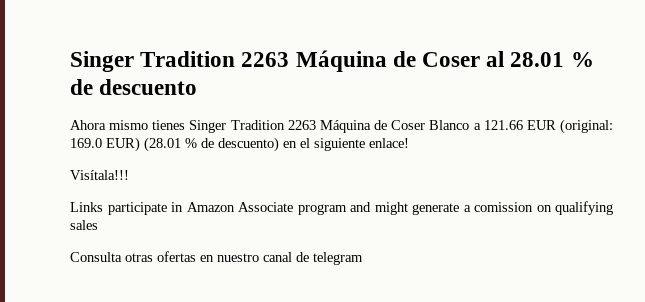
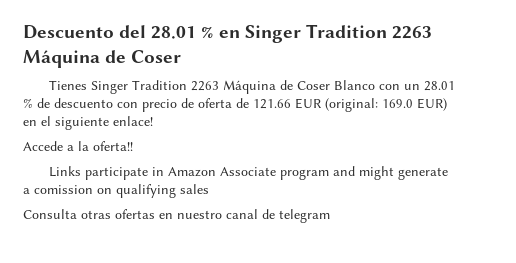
- Singer Tradition 2263 Máquina de Coser al 28.01 % de descuento
- Ahora mismo tienes Singer Tradition 2263 Máquina de Coser Blanco a 121.66 EUR (original: 169.0 EUR) (28.01 % de descuento) en el siguiente enlace!
+ Descuento del 28.01 % en Singer Tradition 2263 Máquina de Coser
+ Tienes Singer Tradition 2263 Máquina de Coser Blanco con un 28.01 % de descuento con precio de oferta de 121.66 EUR (original: 169.0 EUR) en el siguiente enlace!
- Visítala!!!
+ Accede a la oferta!!

